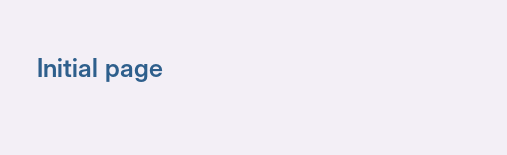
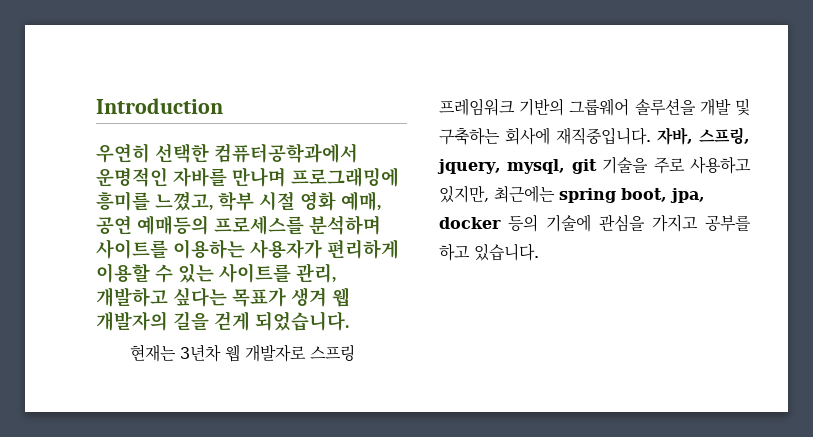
- Initial page
+ Introduction
+ 우연히 선택한 컴퓨터공학과에서 운명적인 자바를 만나며 프로그래밍에 흥미를 느꼈고, 학부 시절 영화 예매, 공연 예매등의 프로세스를 분석하며 사이트를 이용하는 사용자가 편리하게 이용할 수 있는 사이트를 관리, 개발하고 싶다는 목표가 생겨 웹 개발자의 길을 걷게 되었습니다.
+ 현재는 3년차 웹 개발자로 스프링 프레임워크 기반의 그룹웨어 솔루션을 개발 및 구축하는 회사에 재직중입니다. 자바, 스프링, jquery, mysql, git 기술을 주로 사용하고 있지만, 최근에는 spring boot, jpa, docker 등의 기술에 관심을 가지고 공부를 하고 있습니다.

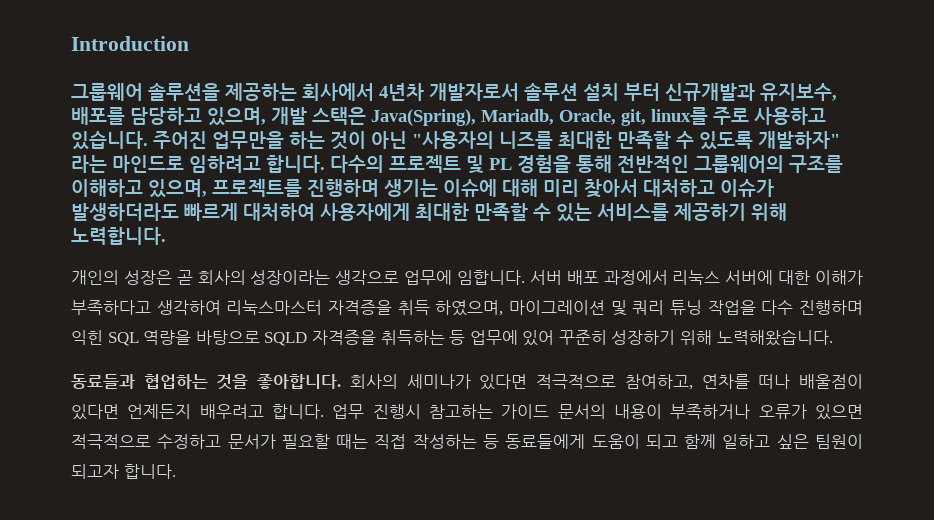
- 우연히 선택한 컴퓨터공학과에서 운명적인 자바를 만나며 프로그래밍에 흥미를 느꼈고, 학부 시절 영화 예매, 공연 예매등의 프로세스를 분석하며 사이트를 이용하는 사용자가 편리하게 이용할 수 있는 사이트를 관리, 개발하고 싶다는 목표가 생겨 웹 개발자의 길을 걷게 되었습니다.
- 현재는 3년차 웹 개발자로 스프링 프레임워크 기반의 그룹웨어 솔루션을 개발 및 구축하는 회사에 재직중입니다. 자바, 스프링, jquery, mysql, git 기술을 주로 사용하고 있지만, 최근에는 spring boot, jpa, docker 등의 기술에 관심을 가지고 공부를 하고 있습니다.
+ 그룹웨어 솔루션을 제공하는 회사에서 4년차 개발자로서 솔루션 설치 부터 신규개발과 유지보수, 배포를 담당하고 있으며, 개발 스택은 Java(Spring), Mariadb, Oracle, git, linux를 주로 사용하고 있습니다. 주어진 업무만을 하는 것이 아닌 "사용자의 니즈를 최대한 만족할 수 있도록 개발하자" 라는 마인드로 임하려고 합니다. 다수의 프로젝트 및 PL 경험을 통해 전반적인 그룹웨어의 구조를 이해하고 있으며, 프로젝트를 진행하며 생기는 이슈에 대해 미리 찾아서 대처하고 이슈가 발생하더라도 빠르게 대처하여 사용자에게 최대한 만족할 수 있는 서비스를 제공하기 위해 노력합니다.
+ 개인의 성장은 곧 회사의 성장이라는 생각으로 업무에 임합니다. 서버 배포 과정에서 리눅스 서버에 대한 이해가 부족하다고 생각하여 리눅스마스터 자격증을 취득 하였으며, 마이그레이션 및 쿼리 튜닝 작업을 다수 진행하며 익힌 SQL 역량을 바탕으로 SQLD 자격증을 취득하는 등 업무에 있어 꾸준히 성장하기 위해 노력해왔습니다.
+ 동료들과 협업하는 것을 좋아합니다. 회사의 세미나가 있다면 적극적으로 참여하고, 연차를 떠나 배울점이 있다면 언제든지 배우려고 합니다. 업무 진행시 참고하는 가이드 문서의 내용이 부족하거나 오류가 있으면 적극적으로 수정하고 문서가 필요할 때는 직접 작성하는 등 동료들에게 도움이 되고 함께 일하고 싶은 팀원이 되고자 합니다.

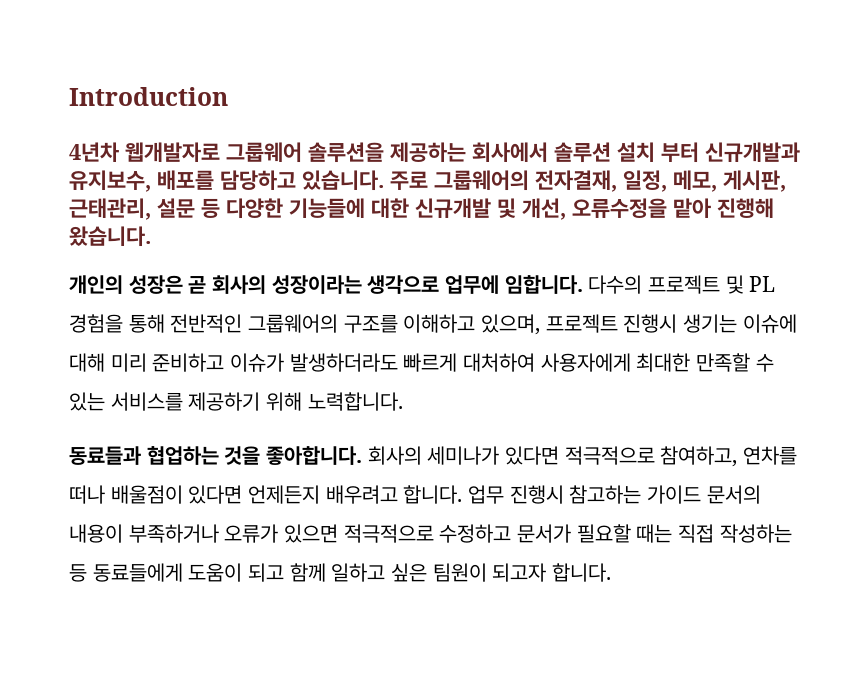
- 그룹웨어 솔루션을 제공하는 회사에서 4년차 개발자로서 솔루션 설치 부터 신규개발과 유지보수, 배포를 담당하고 있으며, 개발 스택은 Java(Spring), Mariadb, Oracle, git, linux를 주로 사용하고 있습니다. 주어진 업무만을 하는 것이 아닌 "사용자의 니즈를 최대한 만족할 수 있도록 개발하자" 라는 마인드로 임하려고 합니다.
+ 4년차 웹개발자로 그룹웨어 솔루션을 제공하는 회사에서 솔루션 설치 부터 신규개발과 유지보수, 배포를 담당하고 있습니다. 주로 그룹웨어의 전자결재, 일정, 메모, 게시판, 근태관리, 설문 등 다양한 기능들에 대한 신규개발 및 개선, 오류수정을 맡아 진행해 왔습니다.
+ 개인의 성장은 곧 회사의 성장이라는 생각으로 업무에 임합니다.
- 다수의 프로젝트 및 PL 경험을 통해 전반적인 그룹웨어의 구조를 이해하고 있으며, 프로젝트를 진행하며 생기는 이슈에 대해 미리 찾아서 대처하고 이슈가 발생하더라도 빠르게 대처하여 사용자에게 최대한 만족할 수 있는 서비스를 제공하기 위해 노력합니다.
+ 다수의 프로젝트 및 PL 경험을 통해 전반적인 그룹웨어의 구조를 이해하고 있으며, 프로젝트 진행시 생기는 이슈에 대해 미리 준비하고 이슈가 발생하더라도 빠르게 대처하여 사용자에게 최대한 만족할 수 있는 서비스를 제공하기 위해 노력합니다.
- 개인의 성장은 곧 회사의 성장이라는 생각으로 업무에 임합니다. 서버 배포 과정에서 리눅스 서버에 대한 이해가 부족하다고 생각하여 리눅스마스터 자격증을 취득 하였으며, 마이그레이션 및 쿼리 튜닝 작업을 다수 진행하며 익힌 SQL 역량을 바탕으로 SQLD 자격증을 취득하는 등 업무에 있어 꾸준히 성장하기 위해 노력해왔습니다.

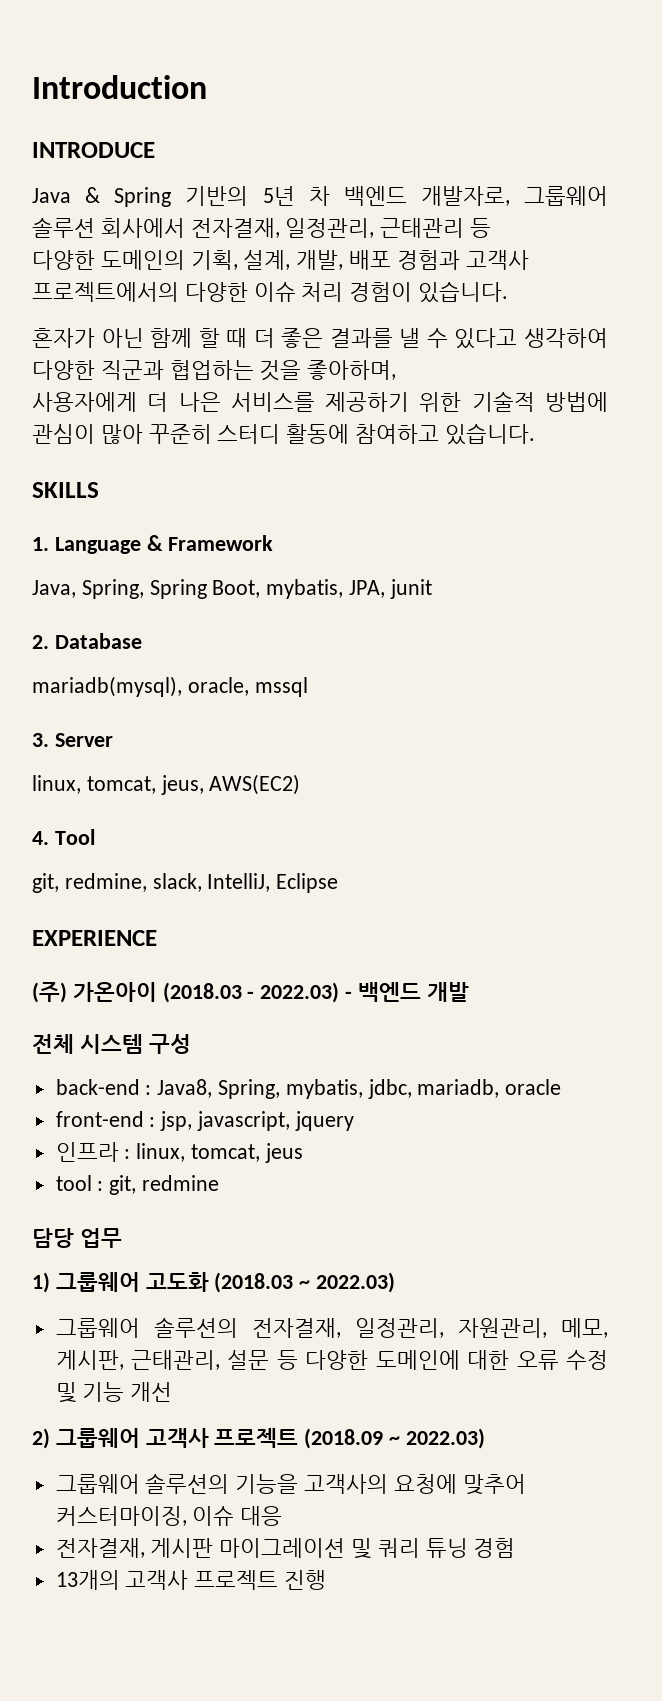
- 4년차 웹개발자로 그룹웨어 솔루션을 제공하는 회사에서 솔루션 설치 부터 신규개발과 유지보수, 배포를 담당하고 있습니다. 주로 그룹웨어의 전자결재, 일정, 메모, 게시판, 근태관리, 설문 등 다양한 기능들에 대한 신규개발 및 개선, 오류수정을 맡아 진행해 왔습니다.
- 개인의 성장은 곧 회사의 성장이라는 생각으로 업무에 임합니다. 다수의 프로젝트 및 PL 경험을 통해 전반적인 그룹웨어의 구조를 이해하고 있으며, 프로젝트 진행시 생기는 이슈에 대해 미리 준비하고 이슈가 발생하더라도 빠르게 대처하여 사용자에게 최대한 만족할 수 있는 서비스를 제공하기 위해 노력합니다.
- 동료들과 협업하는 것을 좋아합니다. 회사의 세미나가 있다면 적극적으로 참여하고, 연차를 떠나 배울점이 있다면 언제든지 배우려고 합니다. 업무 진행시 참고하는 가이드 문서의 내용이 부족하거나 오류가 있으면 적극적으로 수정하고 문서가 필요할 때는 직접 작성하는 등 동료들에게 도움이 되고 함께 일하고 싶은 팀원이 되고자 합니다.
+ INTRODUCE
+ Java & Spring 기반의 5년 차 백엔드 개발자로, 그룹웨어 솔루션 회사에서 전자결재, 일정관리, 근태관리 등
+ 다양한 도메인의 기획, 설계, 개발, 배포 경험과 고객사 프로젝트에서의 다양한 이슈 처리 경험이 있습니다.
+ 혼자가 아닌 함께 할 때 더 좋은 결과를 낼 수 있다고 생각하여 다양한 직군과 협업하는 것을 좋아하며,
+ 사용자에게 더 나은 서비스를 제공하기 위한 기술적 방법에 관심이 많아 꾸준히 스터디 활동에 참여하고 있습니다.
+ SKILLS
+ 1. Language & Framework
+ Java, Spring, Spring Boot, mybatis, JPA, junit
+ 2. Database
+ mariadb(mysql), oracle, mssql
+ 3. Server
+ linux, tomcat, jeus, AWS(EC2)
+ 4. Tool
+ git, redmine, slack, IntelliJ, Eclipse
+ EXPERIENCE
+ (주) 가온아이 (2018.03 - 2022.03) - 백엔드 개발
+ 전체 시스템 구성
+ back-end : Java8, Spring, mybatis, jdbc, mariadb, oracle
+ front-end : jsp, javascript, jquery
+ 인프라 : linux, tomcat, jeus
+ tool : git, redmine
+ 담당 업무
+ 1) 그룹웨어 고도화 (2018.03 ~ 2022.03)
+ 그룹웨어 솔루션의 전자결재, 일정관리, 자원관리, 메모, 게시판, 근태관리, 설문 등 다양한 도메인에 대한 오류 수정 및 기능 개선
+ 2) 그룹웨어 고객사 프로젝트 (2018.09 ~ 2022.03)
+ 그룹웨어 솔루션의 기능을 고객사의 요청에 맞추어 커스터마이징, 이슈 대응
+ 전자결재, 게시판 마이그레이션 및 쿼리 튜닝 경험
+ 13개의 고객사 프로젝트 진행

